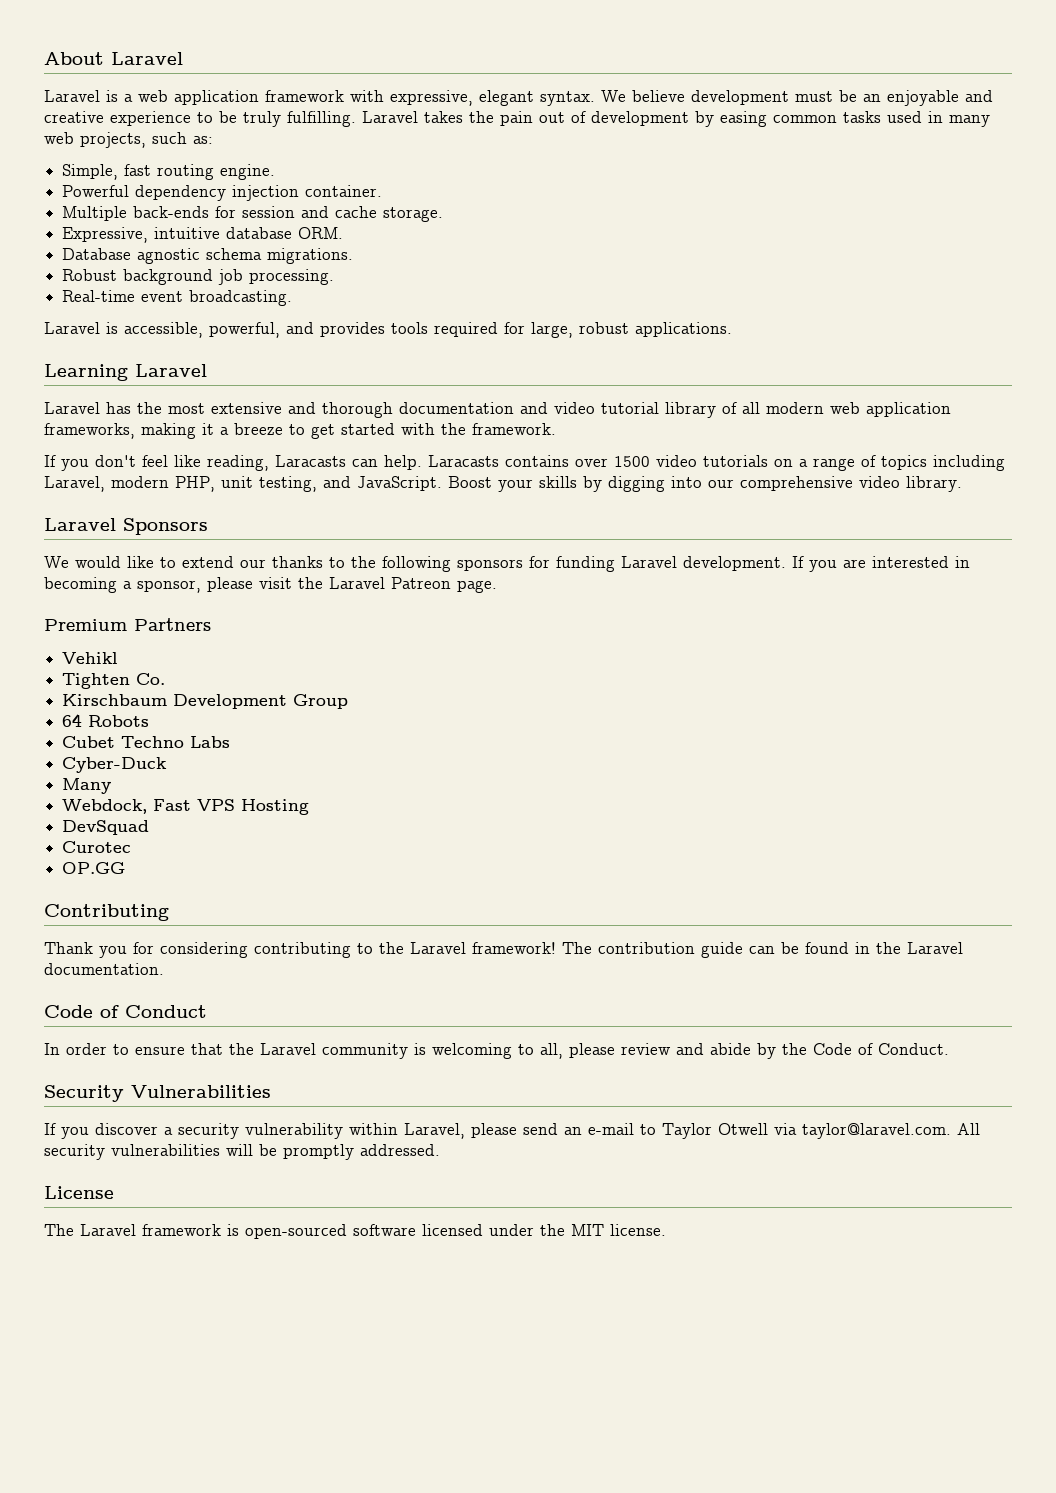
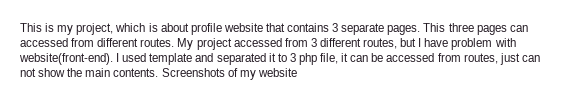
- About Laravel
- Laravel is a web application framework with expressive, elegant syntax. We believe development must be an enjoyable and creative experience to be truly fulfilling. Laravel takes the pain out of development by easing common tasks used in many web projects, such as:
- Simple, fast routing engine.
- Powerful dependency injection container.
- Multiple back-ends for session and cache storage.
- Expressive, intuitive database ORM.
- Database agnostic schema migrations.
- Robust background job processing.
- Real-time event broadcasting.
- Laravel is accessible, powerful, and provides tools required for large, robust applications.
- Learning Laravel
- Laravel has the most extensive and thorough documentation and video tutorial library of all modern web application frameworks, making it a breeze to get started with the framework.
- If you don't feel like reading, Laracasts can help. Laracasts contains over 1500 video tutorials on a range of topics including Laravel, modern PHP, unit testing, and JavaScript. Boost your skills by digging into our comprehensive video library.
- Laravel Sponsors
- We would like to extend our thanks to the following sponsors for funding Laravel development. If you are interested in becoming a sponsor, please visit the Laravel Patreon page.
- Premium Partners
- Vehikl
- Tighten Co.
- Kirschbaum Development Group
- 64 Robots
- Cubet Techno Labs
- Cyber-Duck
- Many
- Webdock, Fast VPS Hosting
- DevSquad
- Curotec
- OP.GG
- Contributing
- Thank you for considering contributing to the Laravel framework! The contribution guide can be found in the Laravel documentation.
- Code of Conduct
- In order to ensure that the Laravel community is welcoming to all, please review and abide by the Code of Conduct.
- Security Vulnerabilities
- If you discover a security vulnerability within Laravel, please send an e-mail to Taylor Otwell via taylor@laravel.com. All security vulnerabilities will be promptly addressed.
- License
- The Laravel framework is open-sourced software licensed under the MIT license.
+ This is my project, which is about profile website that contains 3 separate pages. This three pages can accessed from different routes. My project accessed from 3 different routes, but I have problem with website(front-end). I used template and separated it to 3 php file, it can be accessed from routes, just can not show the main contents. Screenshots of my website

